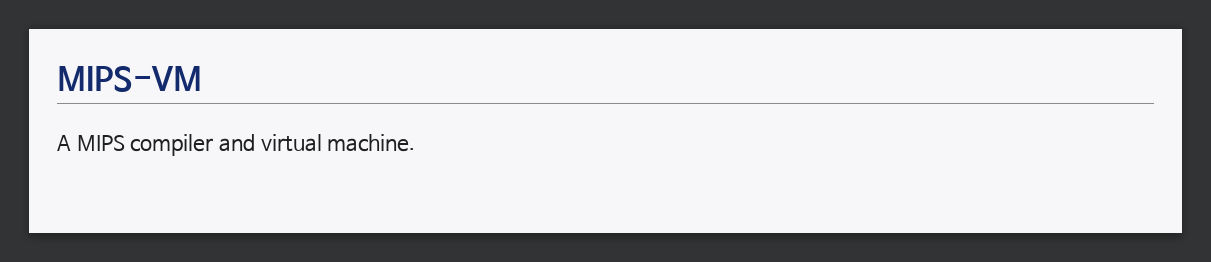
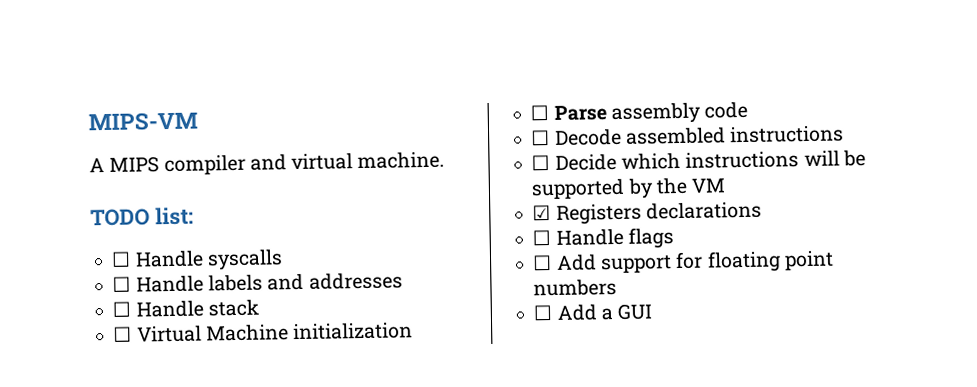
+ TODO list:
+ ☐ Handle syscalls
+ ☐ Handle labels and addresses
+ ☐ Handle stack
+ ☐ Virtual Machine initialization
+ ☐ Parse assembly code
+ ☐ Decode assembled instructions
+ ☐ Decide which instructions will be supported by the VM
+ ☑ Registers declarations
+ ☐ Handle flags
+ ☐ Add support for floating point numbers
+ ☐ Add a GUI

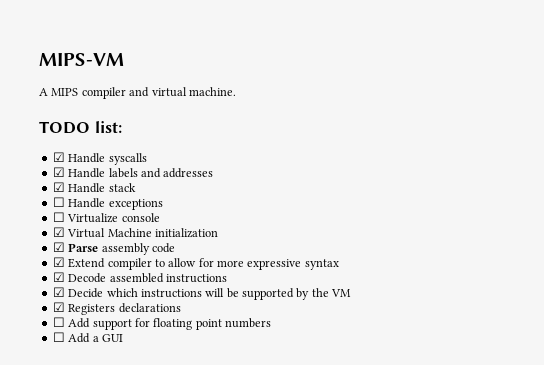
- ☐ Handle syscalls
+ ☑ Handle syscalls
- ☐ Handle labels and addresses
+ ☑ Handle labels and addresses
- ☐ Handle stack
+ ☑ Handle stack
- ☐ Virtual Machine initialization
+ ☐ Handle exceptions
+ ☐ Virtualize console
+ ☑ Virtual Machine initialization
- ☐ Parse assembly code
+ ☑ Parse assembly code
- ☐ Decode assembled instructions
+ ☑ Extend compiler to allow for more expressive syntax
+ ☑ Decode assembled instructions
- ☐ Decide which instructions will be supported by the VM
+ ☑ Decide which instructions will be supported by the VM
- ☐ Handle flags

